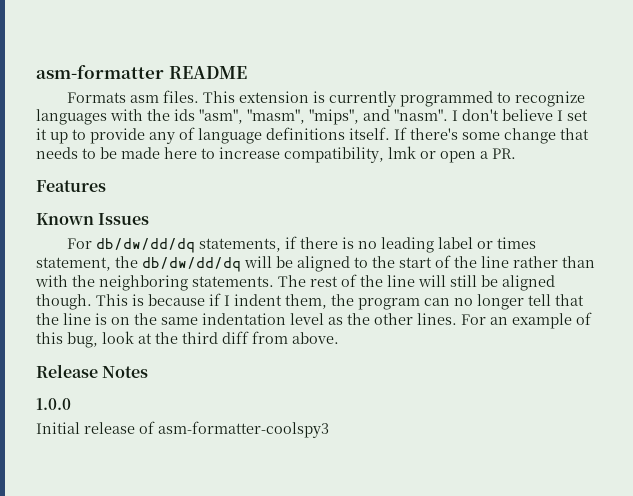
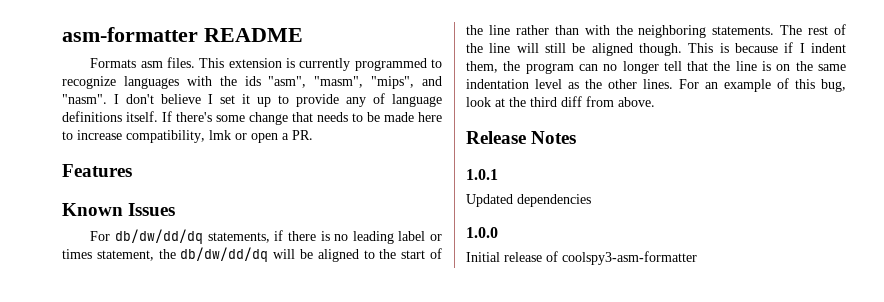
+ 1.0.1
+ Updated dependencies
- Initial release of asm-formatter-coolspy3
+ Initial release of coolspy3-asm-formatter

